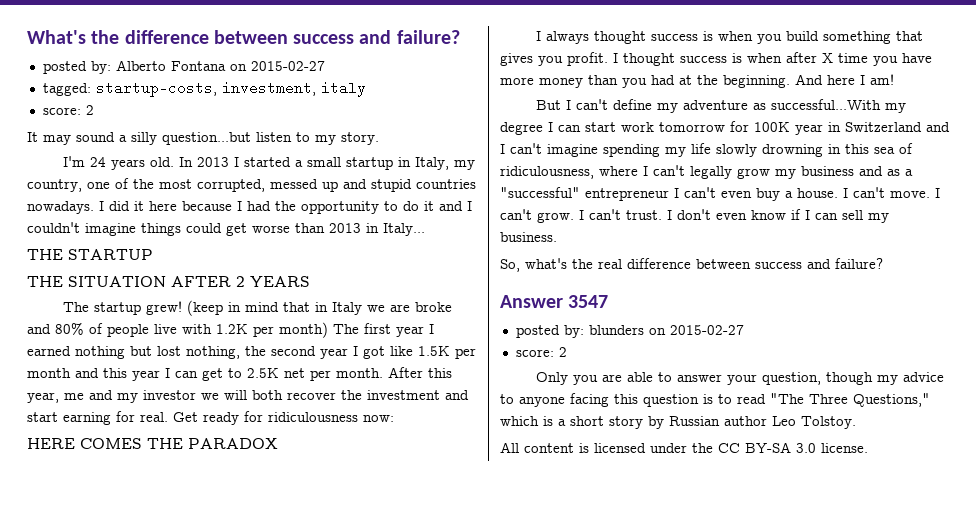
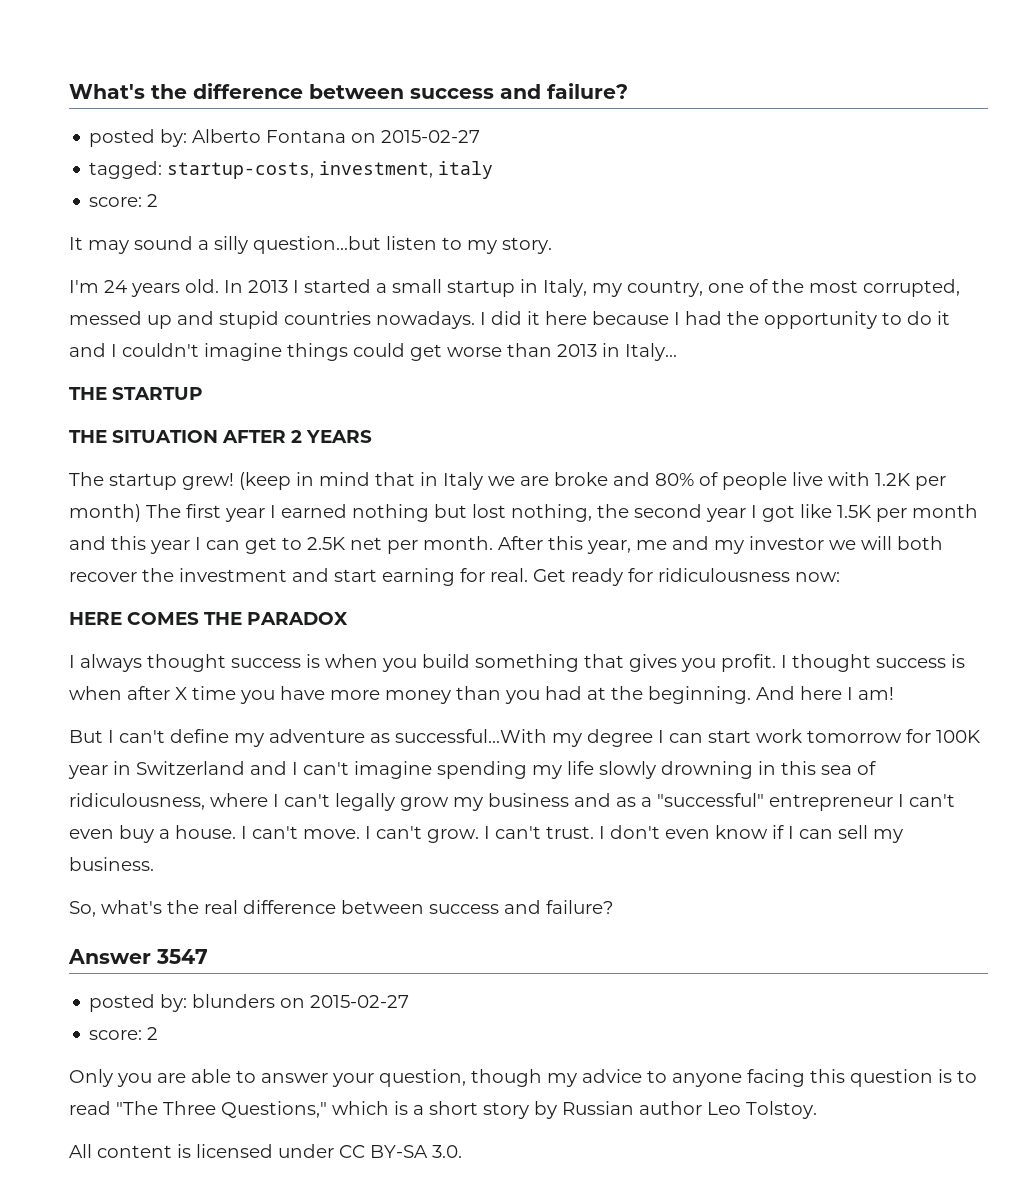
- All content is licensed under the CC BY-SA 3.0 license.
+ All content is licensed under CC BY-SA 3.0.

